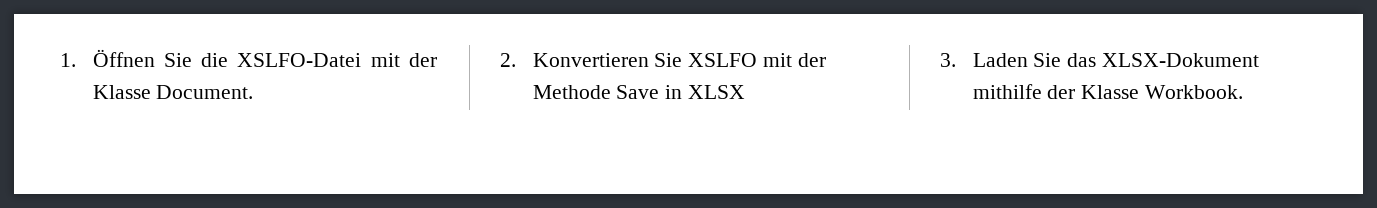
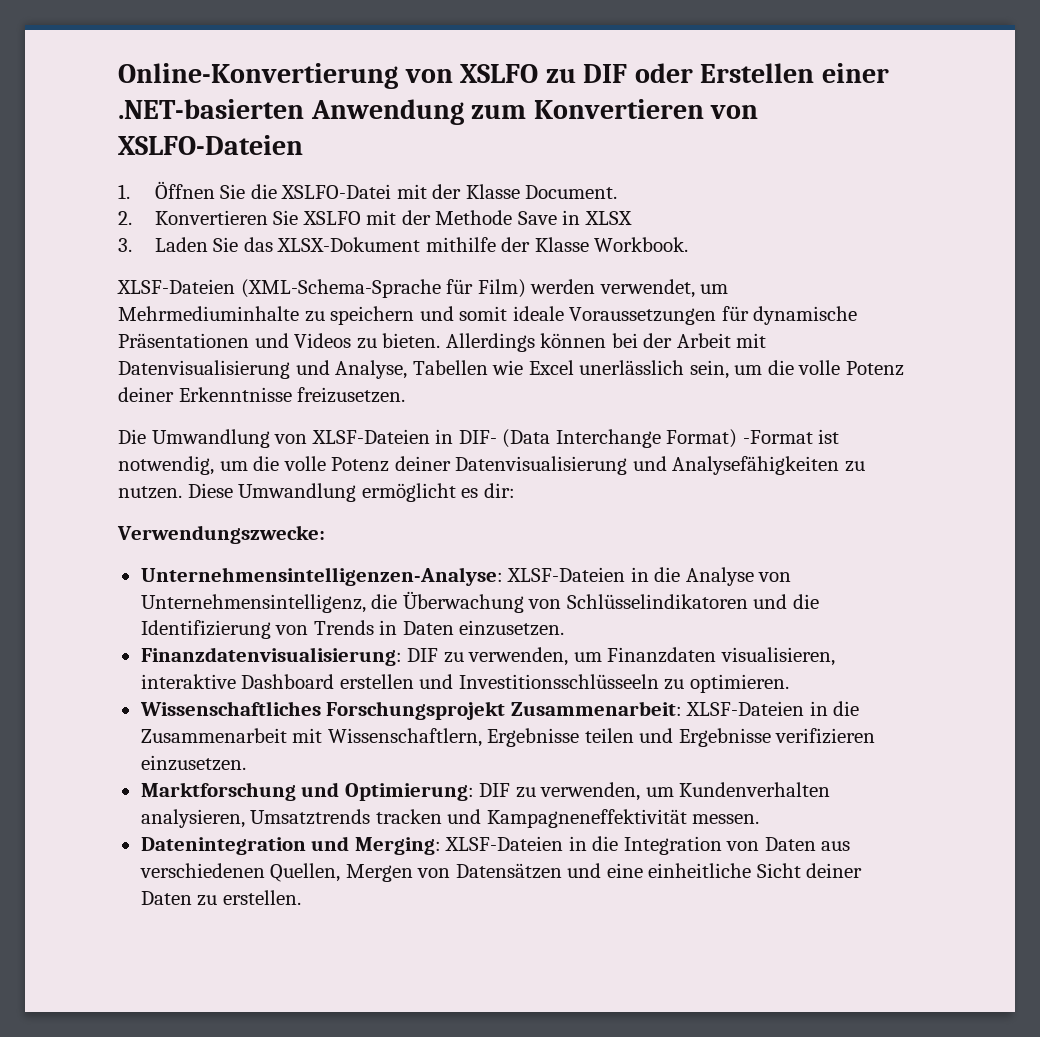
+ Online-Konvertierung von XSLFO zu DIF oder Erstellen einer .NET-basierten Anwendung zum Konvertieren von XSLFO-Dateien
+ XLSF-Dateien (XML-Schema-Sprache für Film) werden verwendet, um Mehrmediuminhalte zu speichern und somit ideale Voraussetzungen für dynamische Präsentationen und Videos zu bieten. Allerdings können bei der Arbeit mit Datenvisualisierung und Analyse, Tabellen wie Excel unerlässlich sein, um die volle Potenz deiner Erkenntnisse freizusetzen.
+ Die Umwandlung von XLSF-Dateien in DIF- (Data Interchange Format) -Format ist notwendig, um die volle Potenz deiner Datenvisualisierung und Analysefähigkeiten zu nutzen. Diese Umwandlung ermöglicht es dir:
+ Verwendungszwecke:
+ Unternehmensintelligenzen-Analyse: XLSF-Dateien in die Analyse von Unternehmensintelligenz, die Überwachung von Schlüsselindikatoren und die Identifizierung von Trends in Daten einzusetzen.
+ Finanzdatenvisualisierung: DIF zu verwenden, um Finanzdaten visualisieren, interaktive Dashboard erstellen und Investitionsschlüsseeln zu optimieren.
+ Wissenschaftliches Forschungsprojekt Zusammenarbeit: XLSF-Dateien in die Zusammenarbeit mit Wissenschaftlern, Ergebnisse teilen und Ergebnisse verifizieren einzusetzen.
+ Marktforschung und Optimierung: DIF zu verwenden, um Kundenverhalten analysieren, Umsatztrends tracken und Kampagneneffektivität messen.
+ Datenintegration und Merging: XLSF-Dateien in die Integration von Daten aus verschiedenen Quellen, Mergen von Datensätzen und eine einheitliche Sicht deiner Daten zu erstellen.

